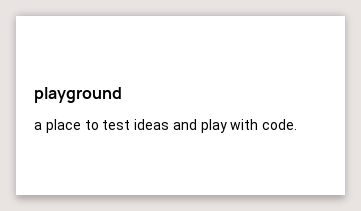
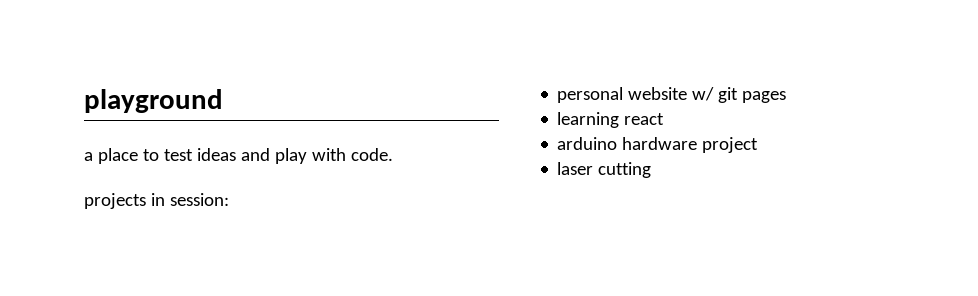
+ projects in session:
+ personal website w/ git pages
+ learning react
+ arduino hardware project
+ laser cutting

